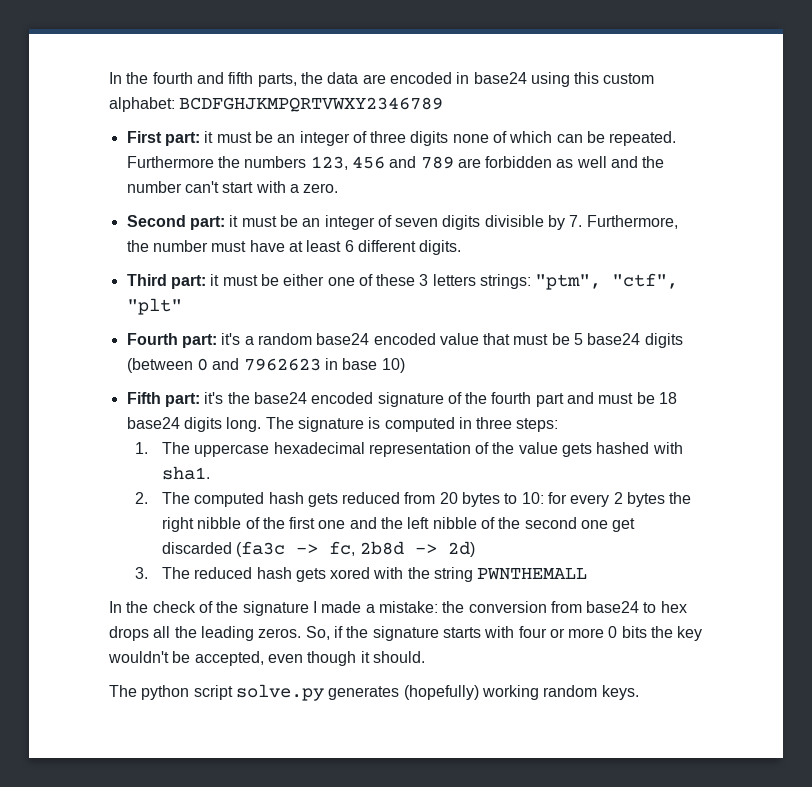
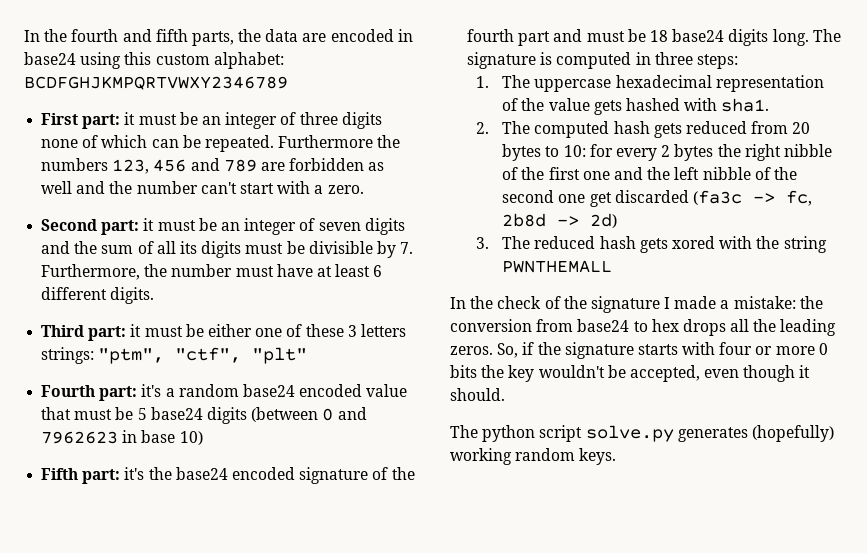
- Second part: it must be an integer of seven digits divisible by 7. Furthermore, the number must have at least 6 different digits.
+ Second part: it must be an integer of seven digits and the sum of all its digits must be divisible by 7. Furthermore, the number must have at least 6 different digits.

